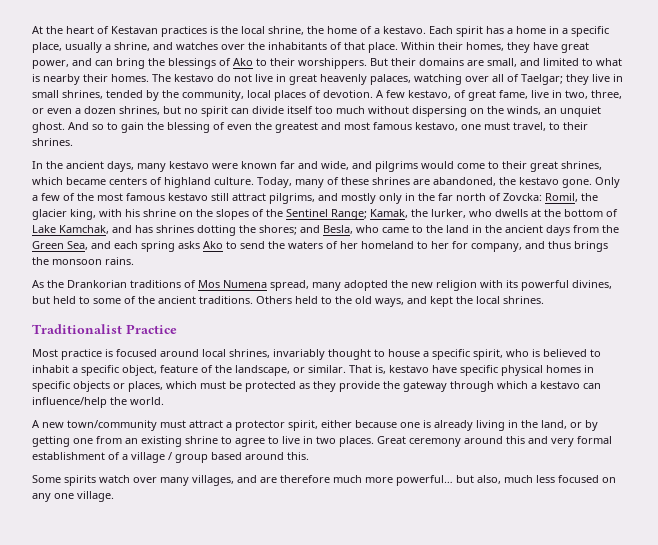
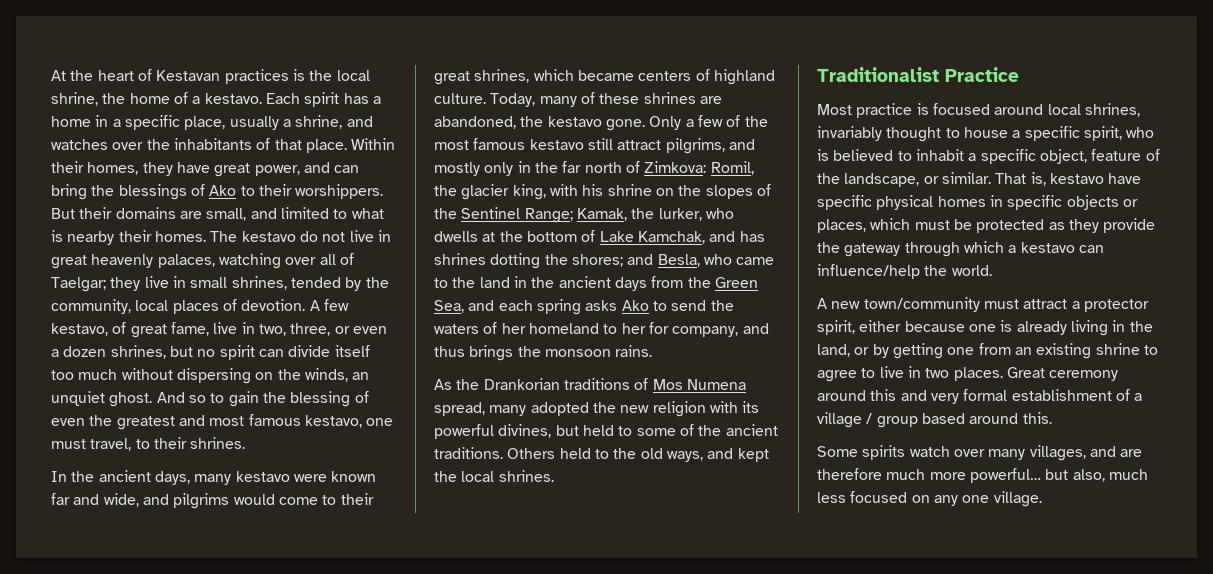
- Only a few of the most famous kestavo still attract pilgrims, and mostly only in the far north of Zovcka:
+ Only a few of the most famous kestavo still attract pilgrims, and mostly only in the far north of Zimkova:

